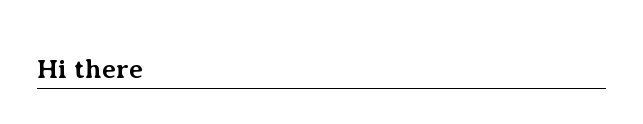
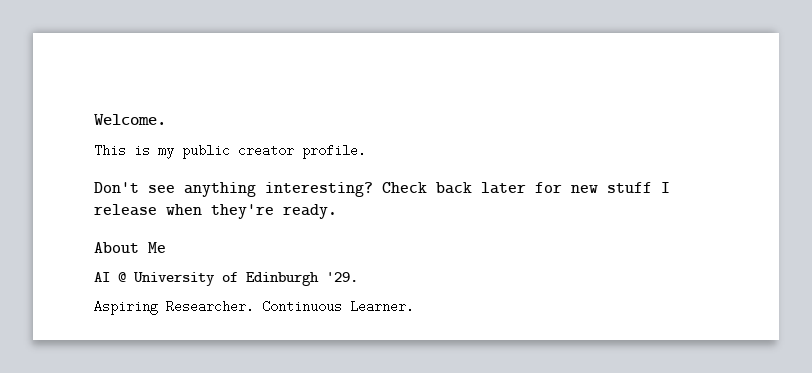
- Hi there
+ Welcome.
+ This is my public creator profile.
+ Don't see anything interesting? Check back later for new stuff I release when they're ready.
+ About Me
+ AI @ University of Edinburgh '29.
+ Aspiring Researcher. Continuous Learner.

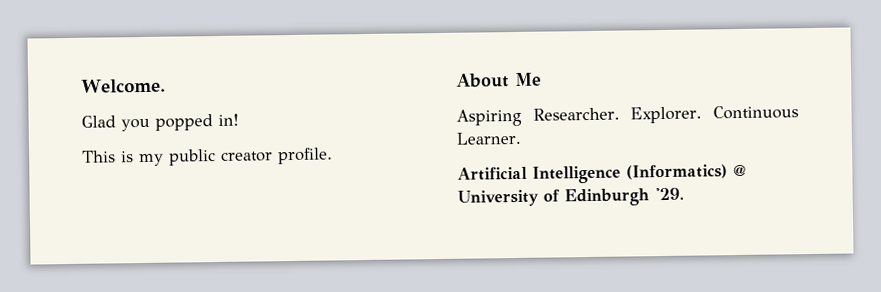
+ Glad you popped in!
- Don't see anything interesting? Check back later for new stuff I release when they're ready.
  About Me
- AI @ University of Edinburgh '29.
+ Aspiring Researcher. Explorer. Continuous Learner.
+ Artificial Intelligence (Informatics) @ University of Edinburgh '29.
- Aspiring Researcher. Continuous Learner.

